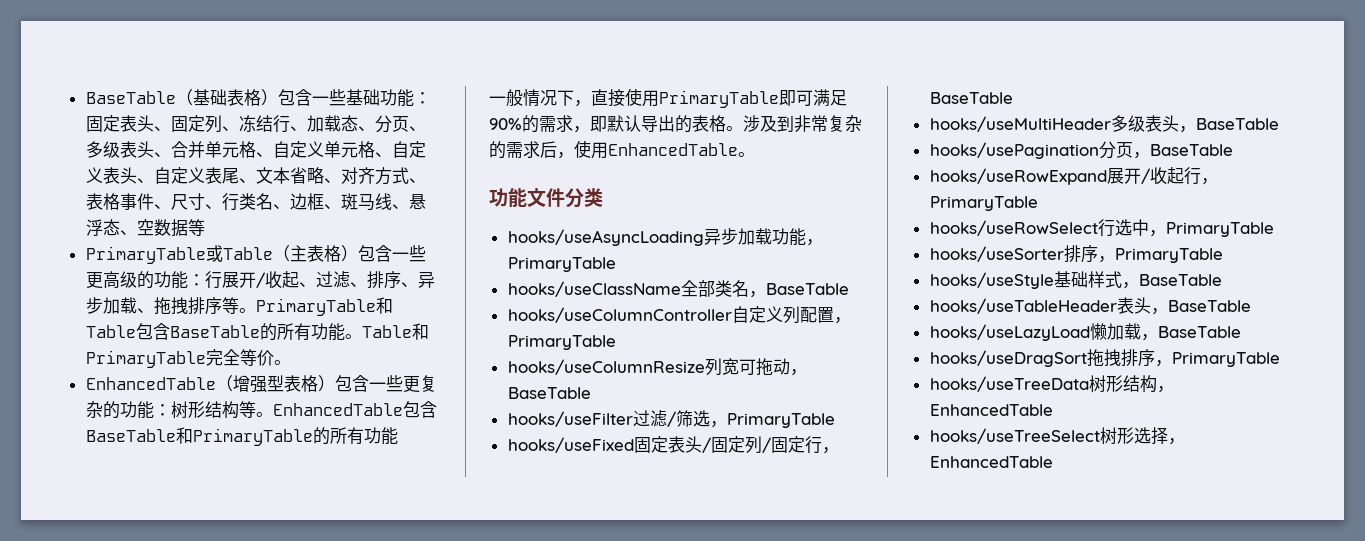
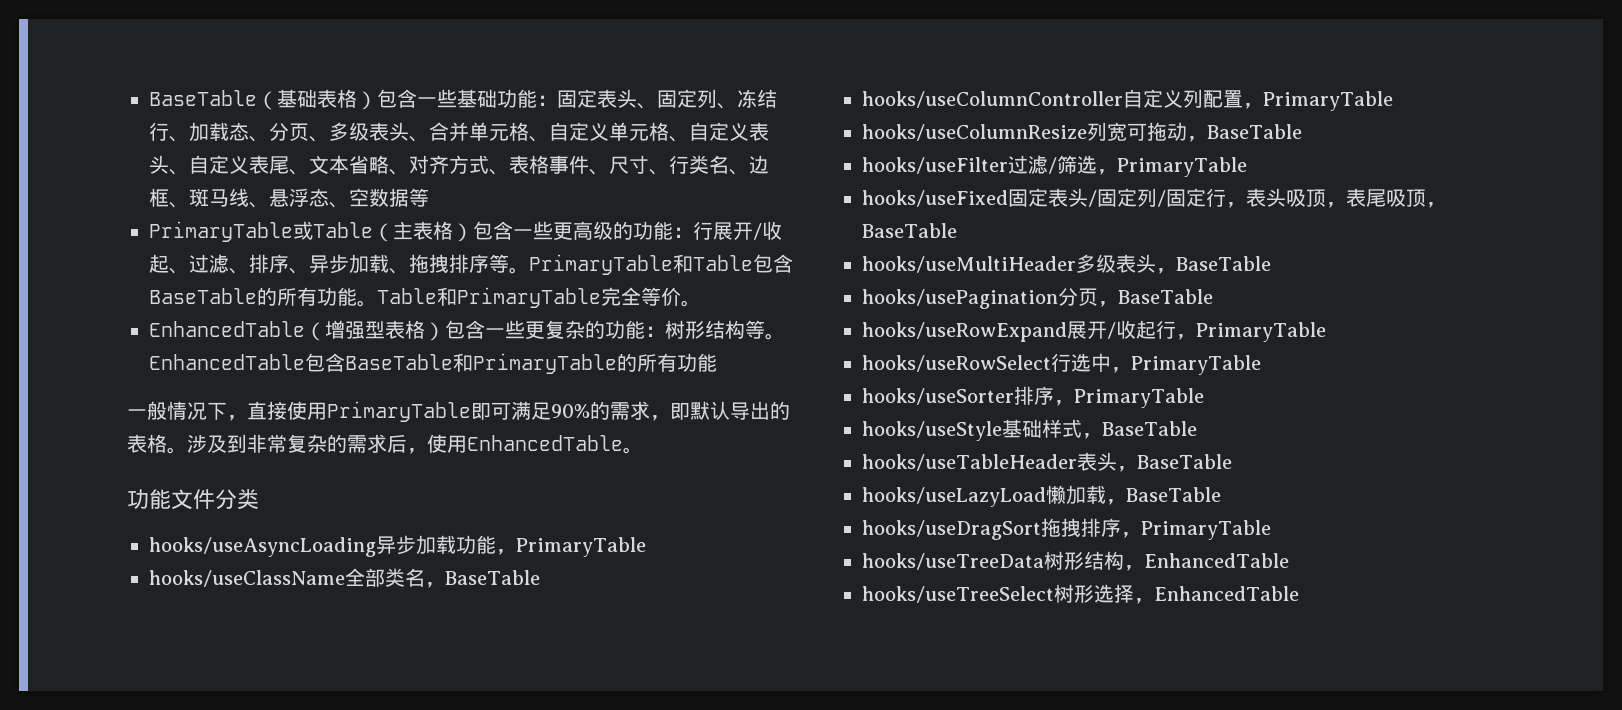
- hooks/useFixed固定表头/固定列/固定行，BaseTable
+ hooks/useFixed固定表头/固定列/固定行，表头吸顶，表尾吸顶，BaseTable

